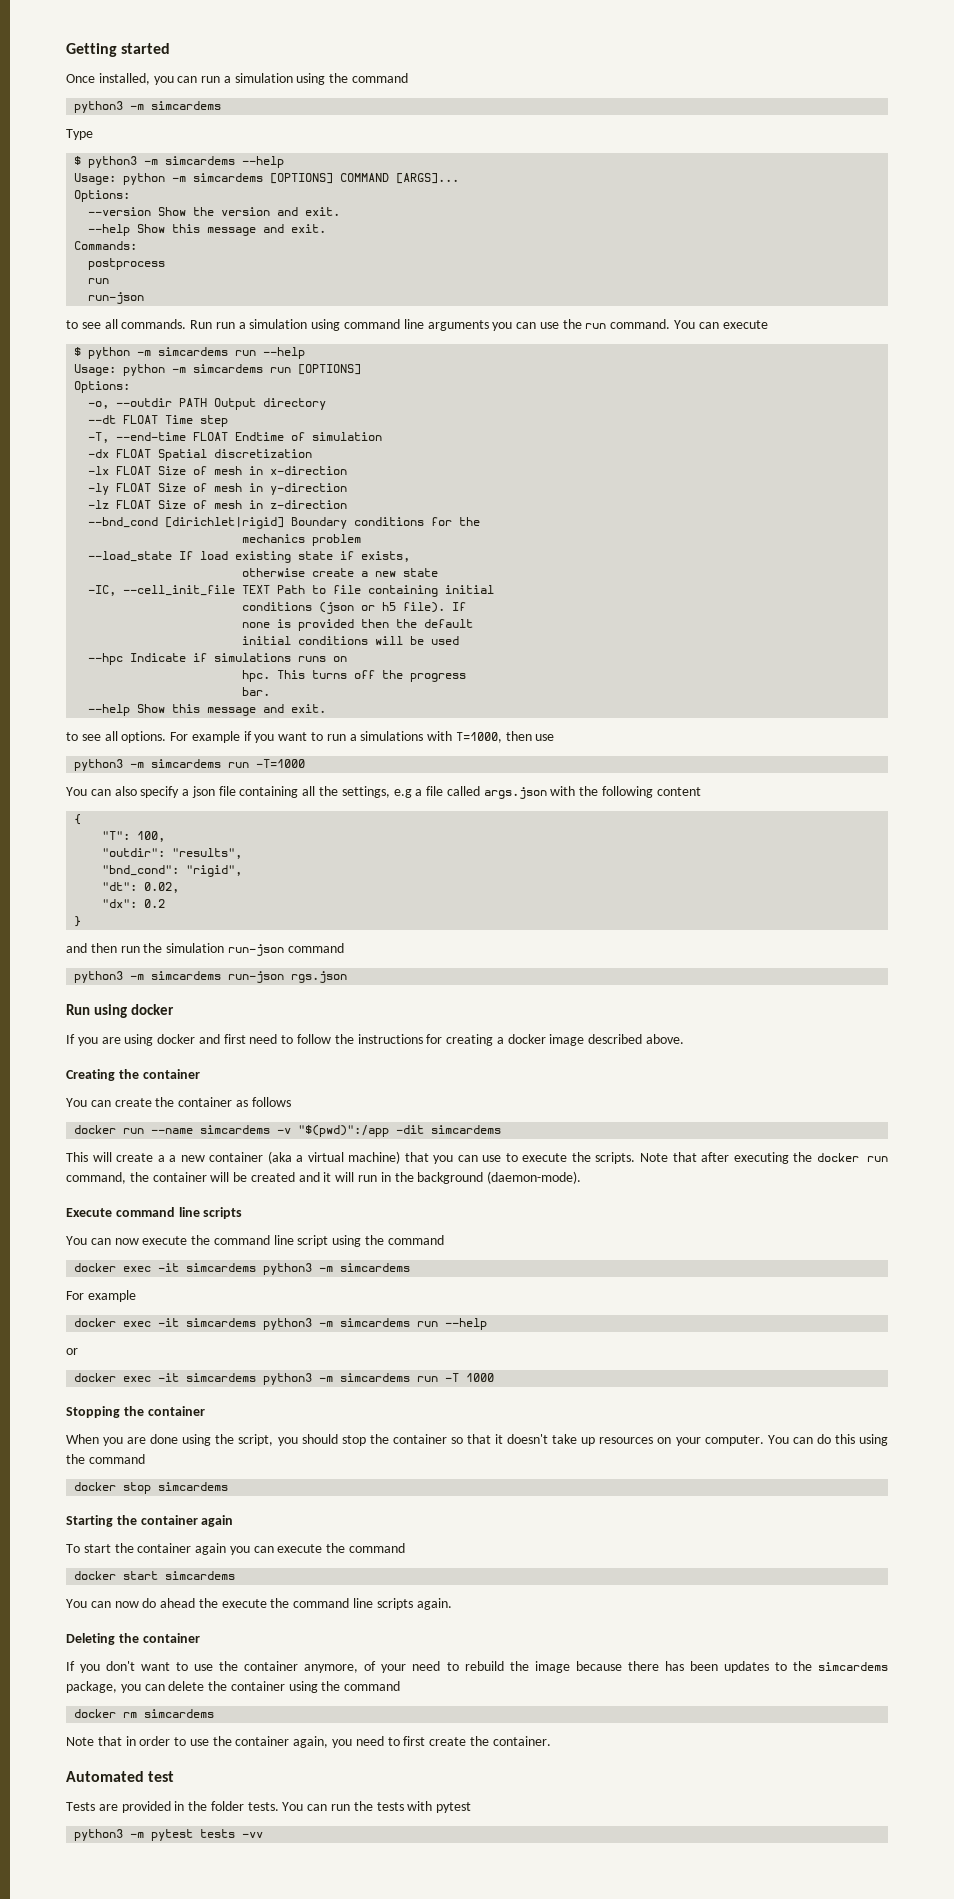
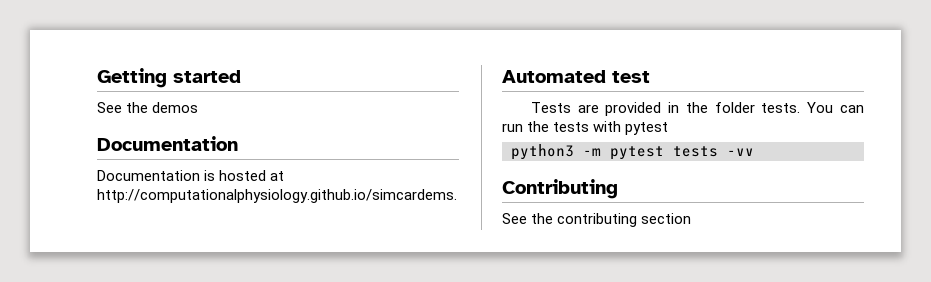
- Once installed, you can run a simulation using the command
- python3 -m simcardems
- Type
- $ python3 -m simcardems --help
- Usage: python -m simcardems [OPTIONS] COMMAND [ARGS]...
- Options:
- --version Show the version and exit.
- --help Show this message and exit.
- Commands:
- postprocess
- run
- run-json
- to see all commands. Run run a simulation using command line arguments you can use the run command. You can execute
- $ python -m simcardems run --help
- Usage: python -m simcardems run [OPTIONS]
- Options:
- -o, --outdir PATH Output directory
- --dt FLOAT Time step
- -T, --end-time FLOAT Endtime of simulation
- -dx FLOAT Spatial discretization
- -lx FLOAT Size of mesh in x-direction
- -ly FLOAT Size of mesh in y-direction
- -lz FLOAT Size of mesh in z-direction
- --bnd_cond [dirichlet|rigid] Boundary conditions for the
- mechanics problem
- --load_state If load existing state if exists,
- otherwise create a new state
- -IC, --cell_init_file TEXT Path to file containing initial
- conditions (json or h5 file). If
- none is provided then the default
- initial conditions will be used
- --hpc Indicate if simulations runs on
- hpc. This turns off the progress
- bar.
- --help Show this message and exit.
- to see all options. For example if you want to run a simulations with T=1000, then use
- python3 -m simcardems run -T=1000
- You can also specify a json file containing all the settings, e.g a file called args.json with the following content
- {
- "T": 100,
- "outdir": "results",
- "bnd_cond": "rigid",
- "dt": 0.02,
- "dx": 0.2
- }
- and then run the simulation run-json command
- python3 -m simcardems run-json rgs.json
- Run using docker
- If you are using docker and first need to follow the instructions for creating a docker image described above.
- Creating the container
- You can create the container as follows
- docker run --name simcardems -v "$(pwd)":/app -dit simcardems
- This will create a a new container (aka a virtual machine) that you can use to execute the scripts. Note that after executing the docker run command, the container will be created and it will run in the background (daemon-mode).
- Execute command line scripts
- You can now execute the command line script using the command
- docker exec -it simcardems python3 -m simcardems
- For example
- docker exec -it simcardems python3 -m simcardems run --help
- or
- docker exec -it simcardems python3 -m simcardems run -T 1000
- Stopping the container
- When you are done using the script, you should stop the container so that it doesn't take up resources on your computer. You can do this using the command
- docker stop simcardems
- Starting the container again
- To start the container again you can execute the command
- docker start simcardems
- You can now do ahead the execute the command line scripts again.
- Deleting the container
- If you don't want to use the container anymore, of your need to rebuild the image because there has been updates to the simcardems package, you can delete the container using the command
- docker rm simcardems
- Note that in order to use the container again, you need to first create the container.
+ See the demos
+ Documentation
+ Documentation is hosted at http://computationalphysiology.github.io/simcardems.
+ Contributing
+ See the contributing section

